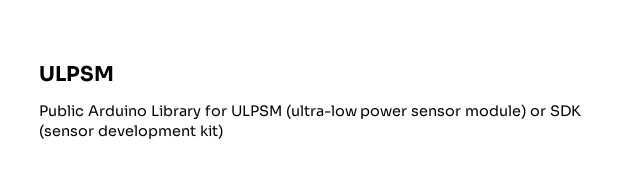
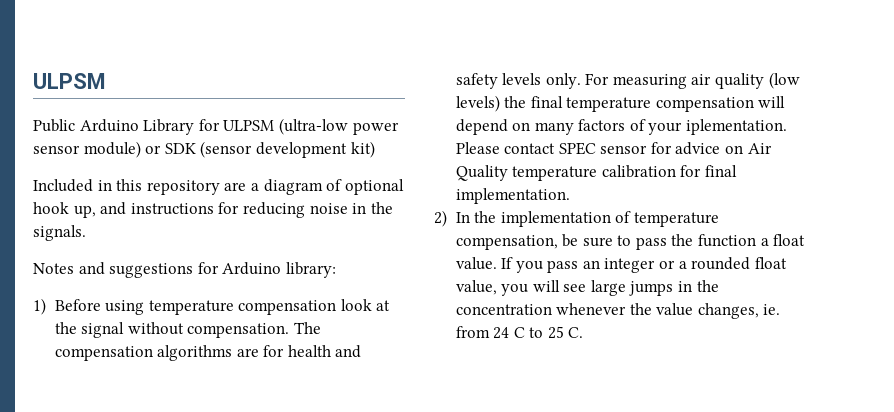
+ Included in this repository are a diagram of optional hook up, and instructions for reducing noise in the signals.
+ Notes and suggestions for Arduino library:
+ 1) Before using temperature compensation look at the signal without compensation. The compensation algorithms are for health and safety levels only. For measuring air quality (low levels) the final temperature compensation will depend on many factors of your iplementation. Please contact SPEC sensor for advice on Air Quality temperature calibration for final implementation.
+ 2) In the implementation of temperature compensation, be sure to pass the function a float value. If you pass an integer or a rounded float value, you will see large jumps in the concentration whenever the value changes, ie. from 24 C to 25 C.

